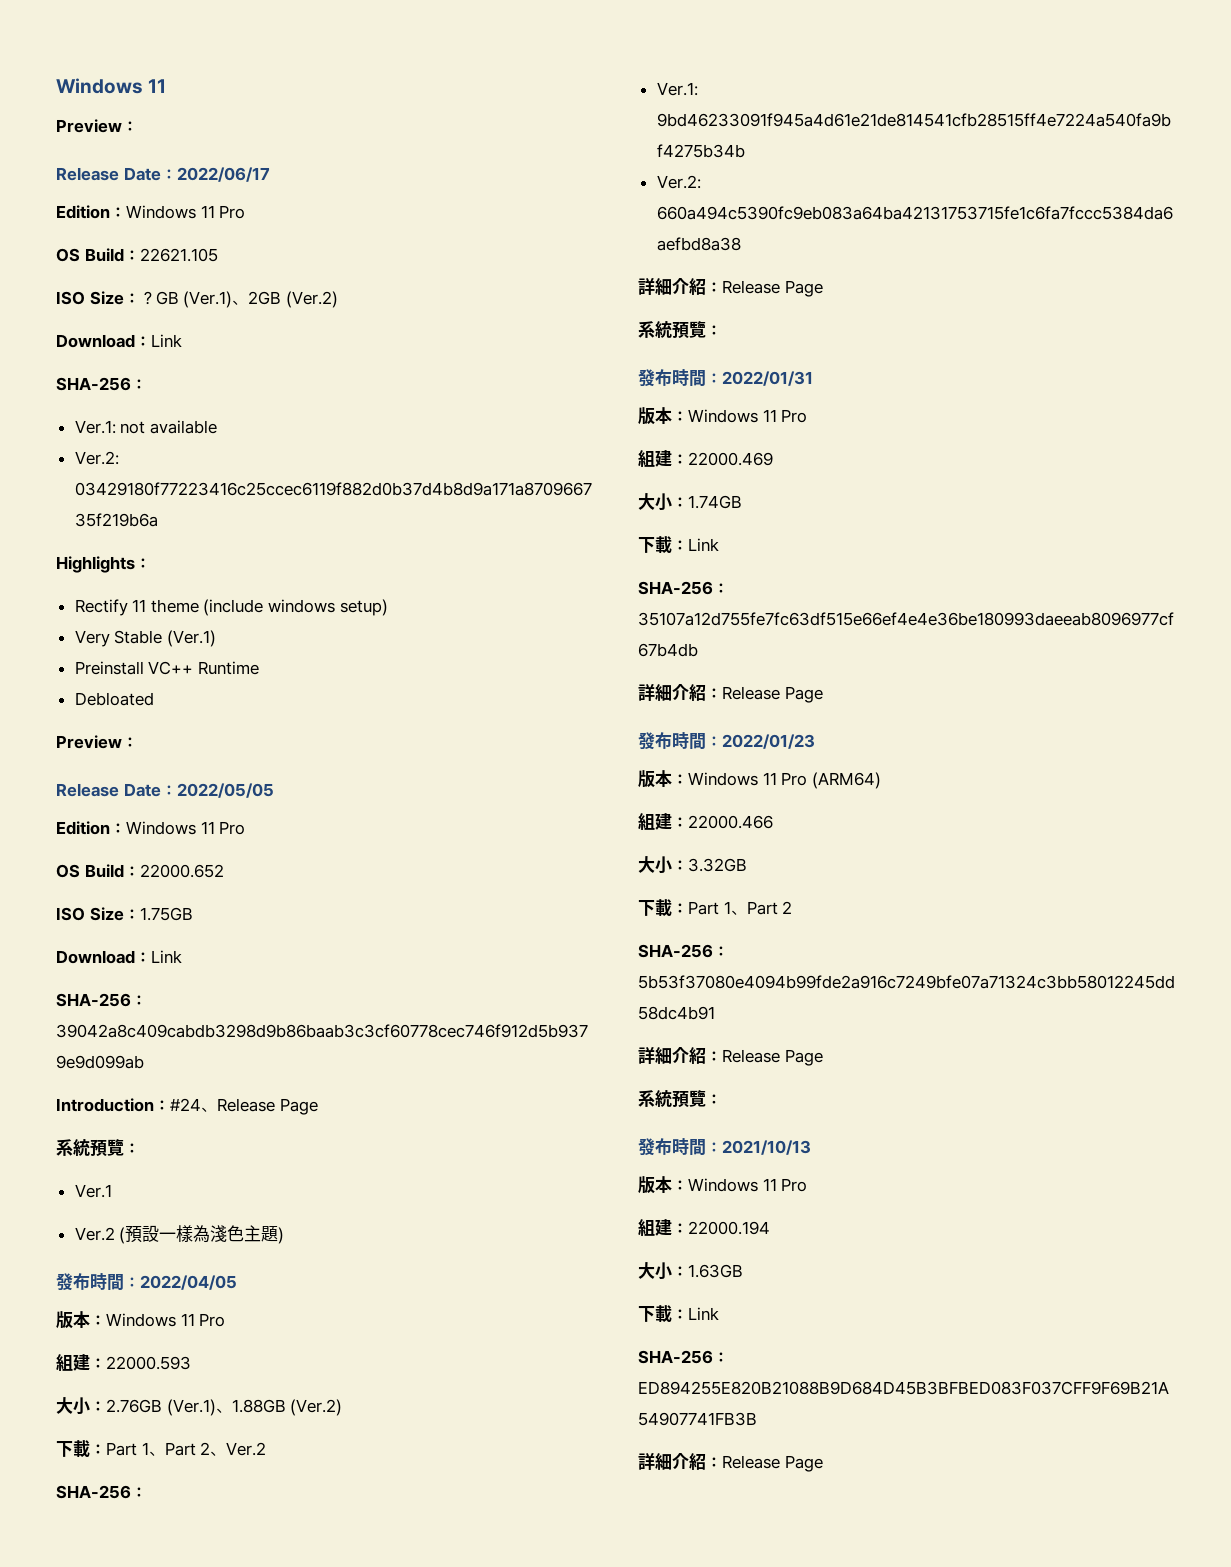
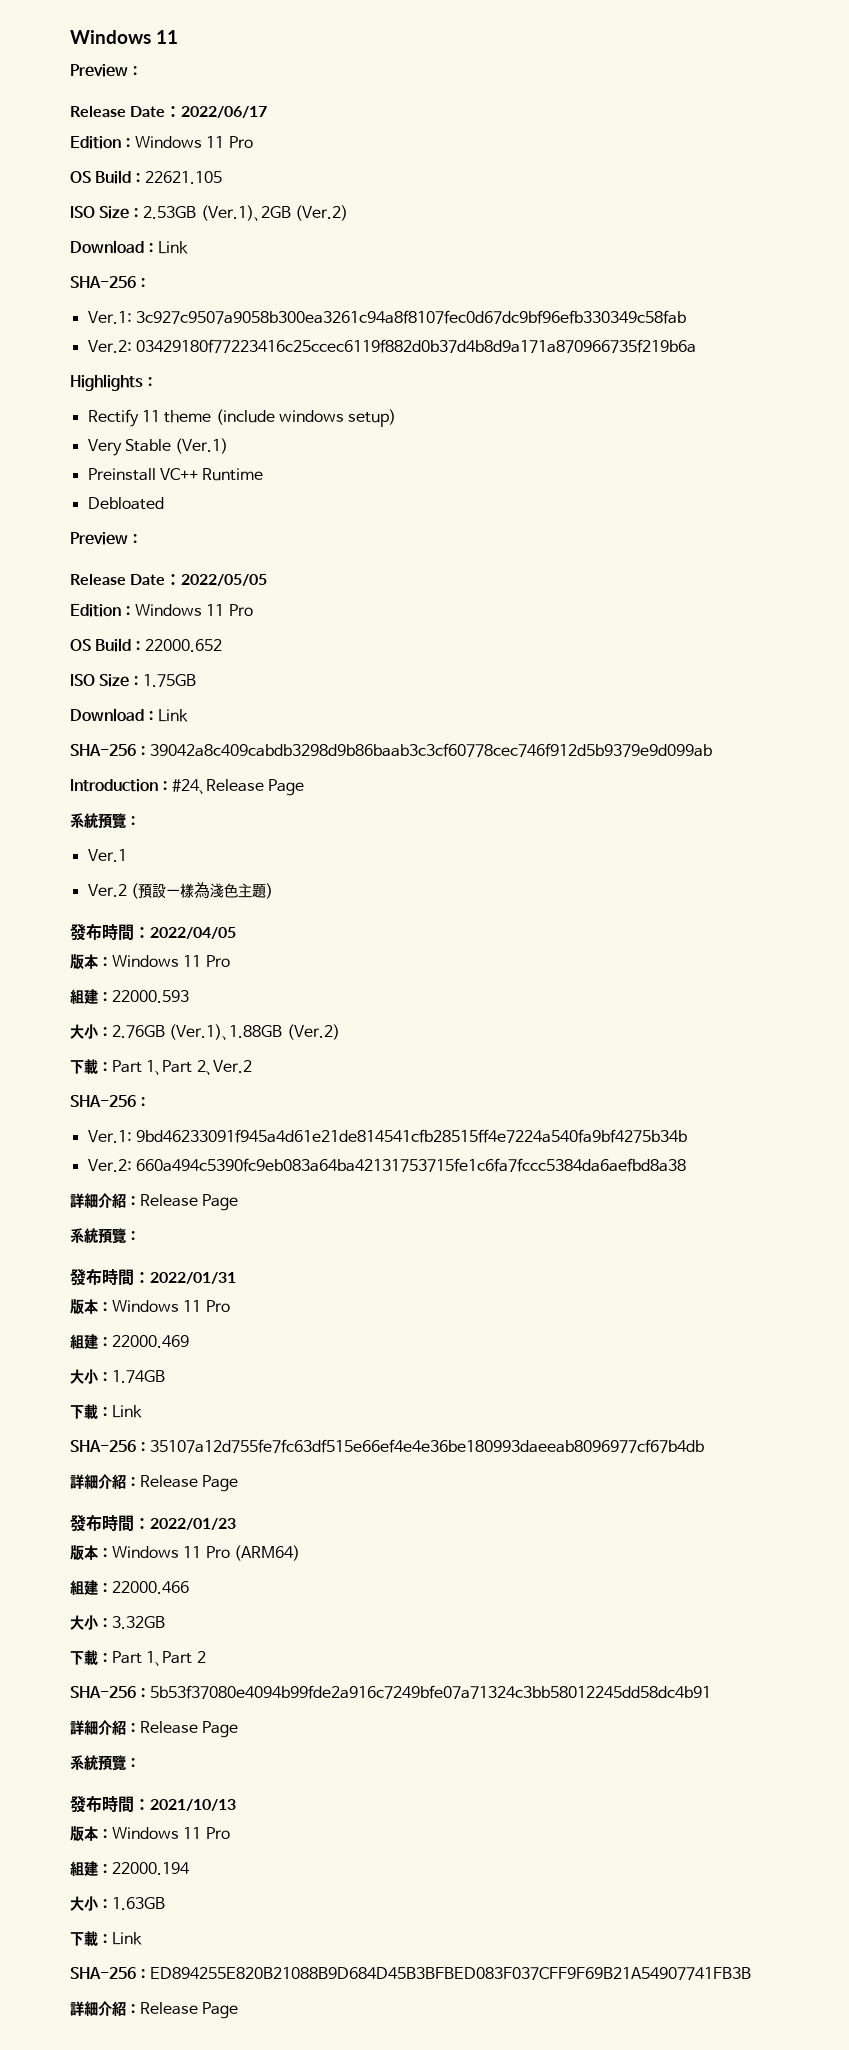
- ISO Size：？GB (Ver.1)、2GB (Ver.2)
+ ISO Size：2.53GB (Ver.1)、2GB (Ver.2)
- Ver.1: not available
+ Ver.1: 3c927c9507a9058b300ea3261c94a8f8107fec0d67dc9bf96efb330349c58fab

